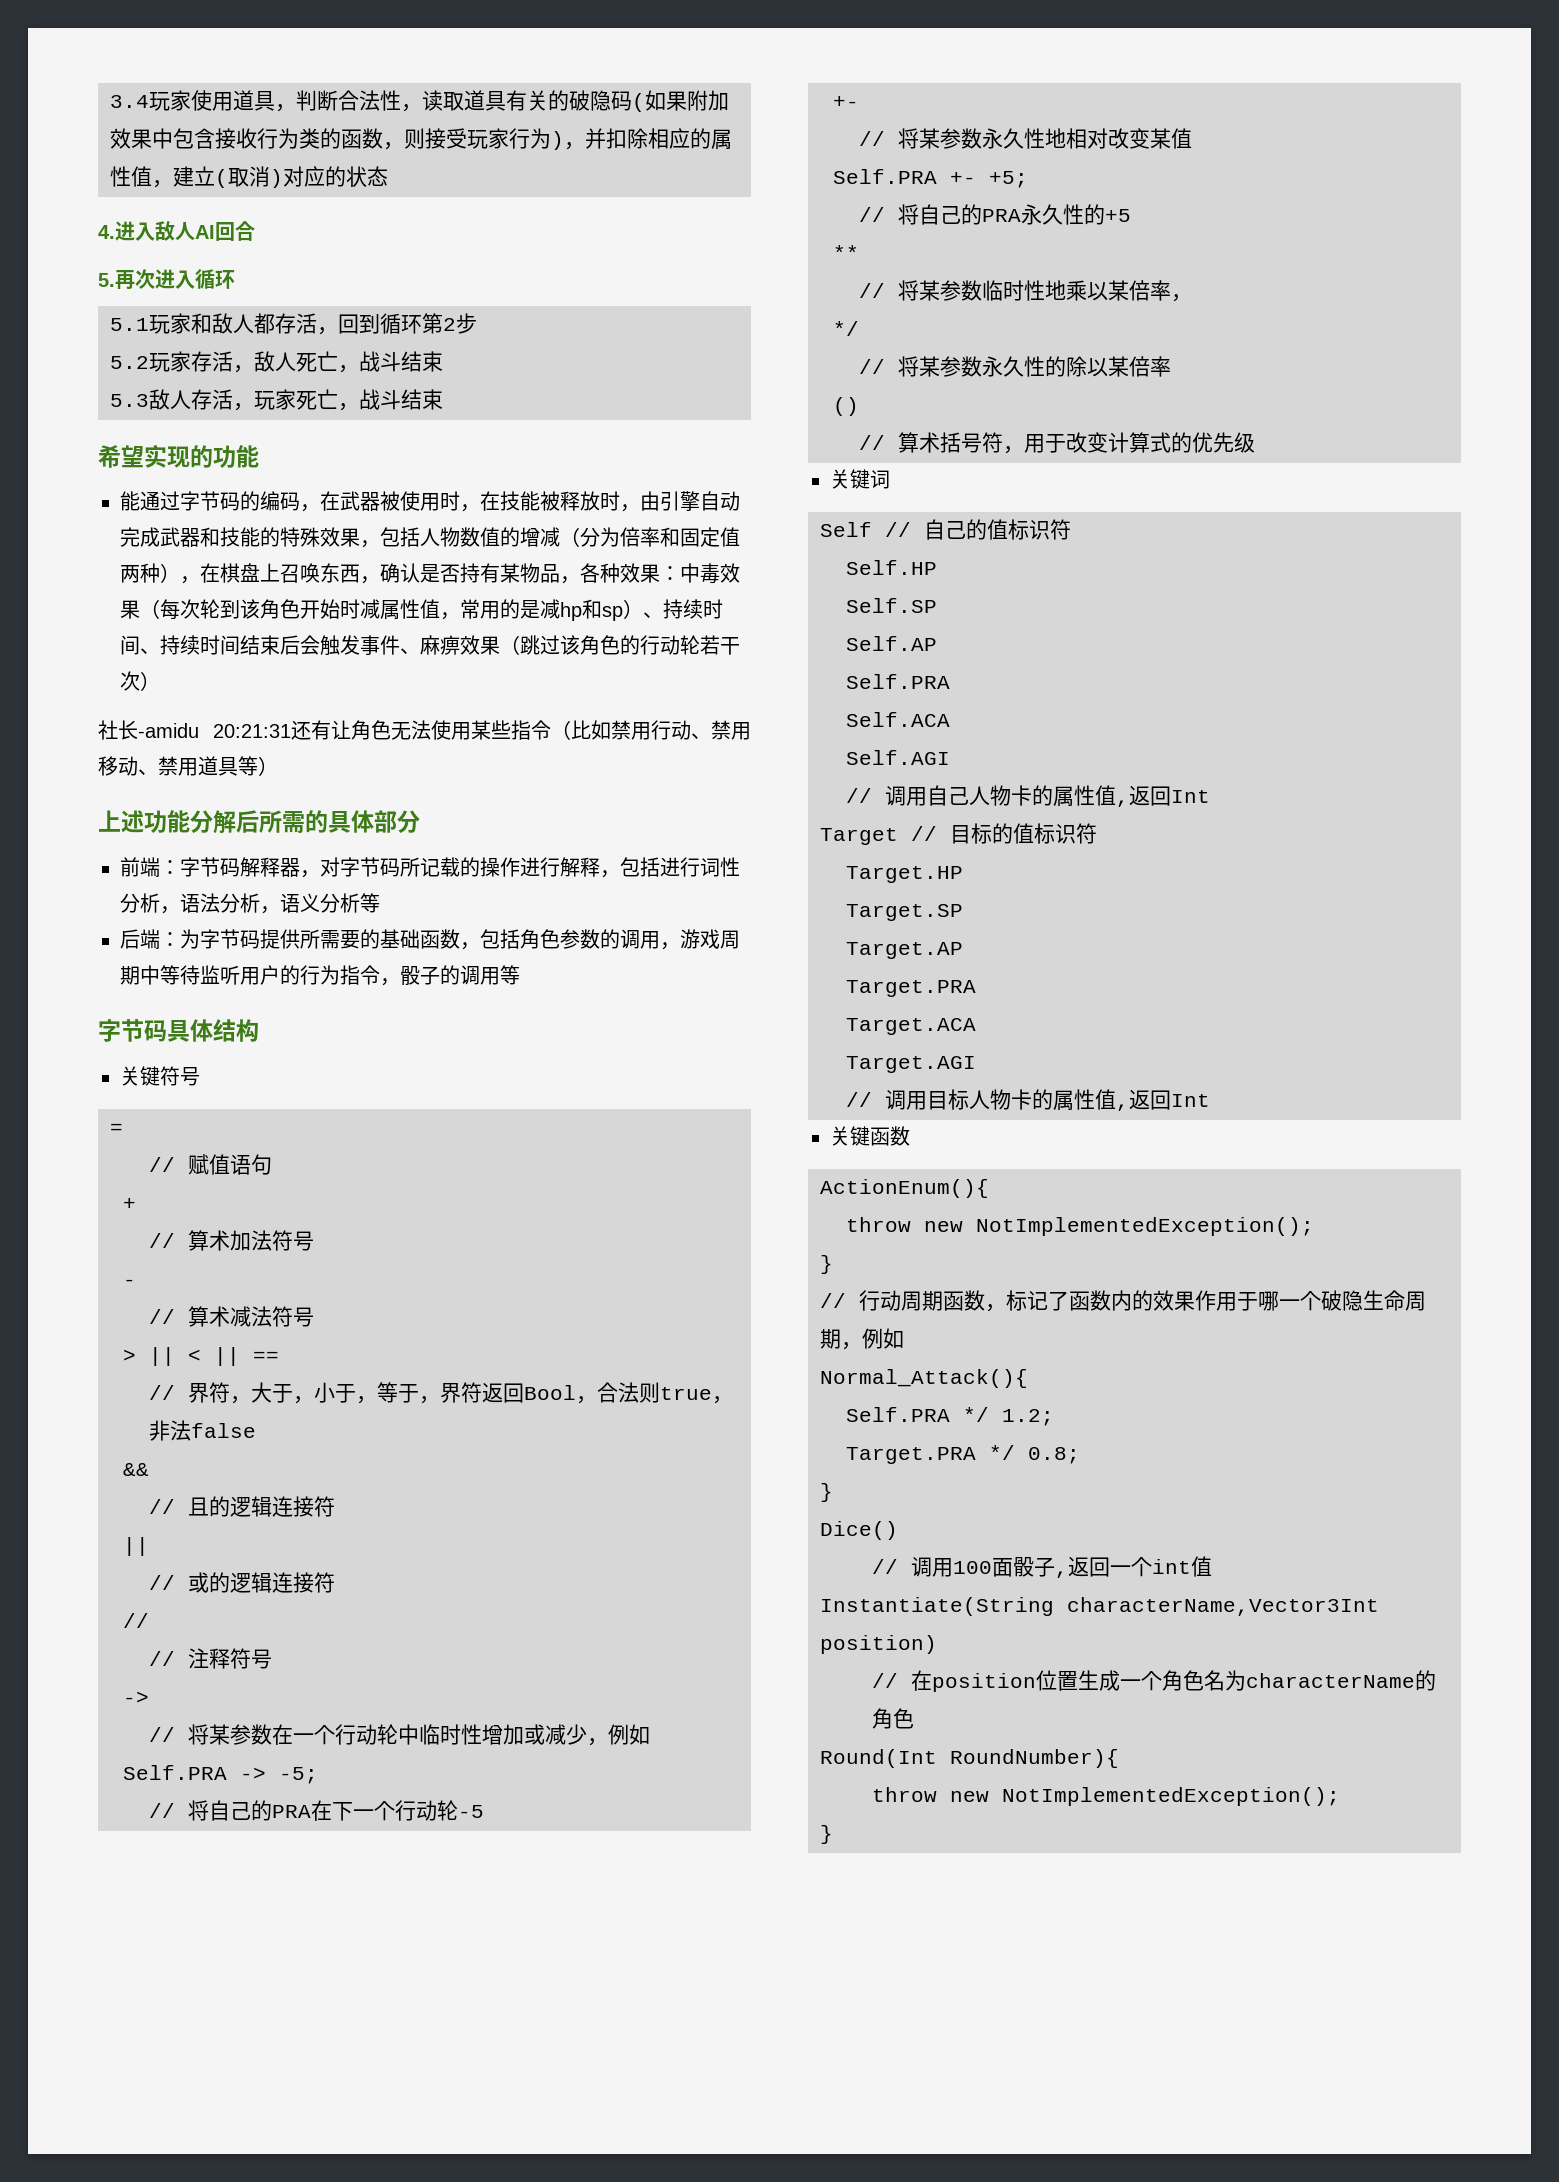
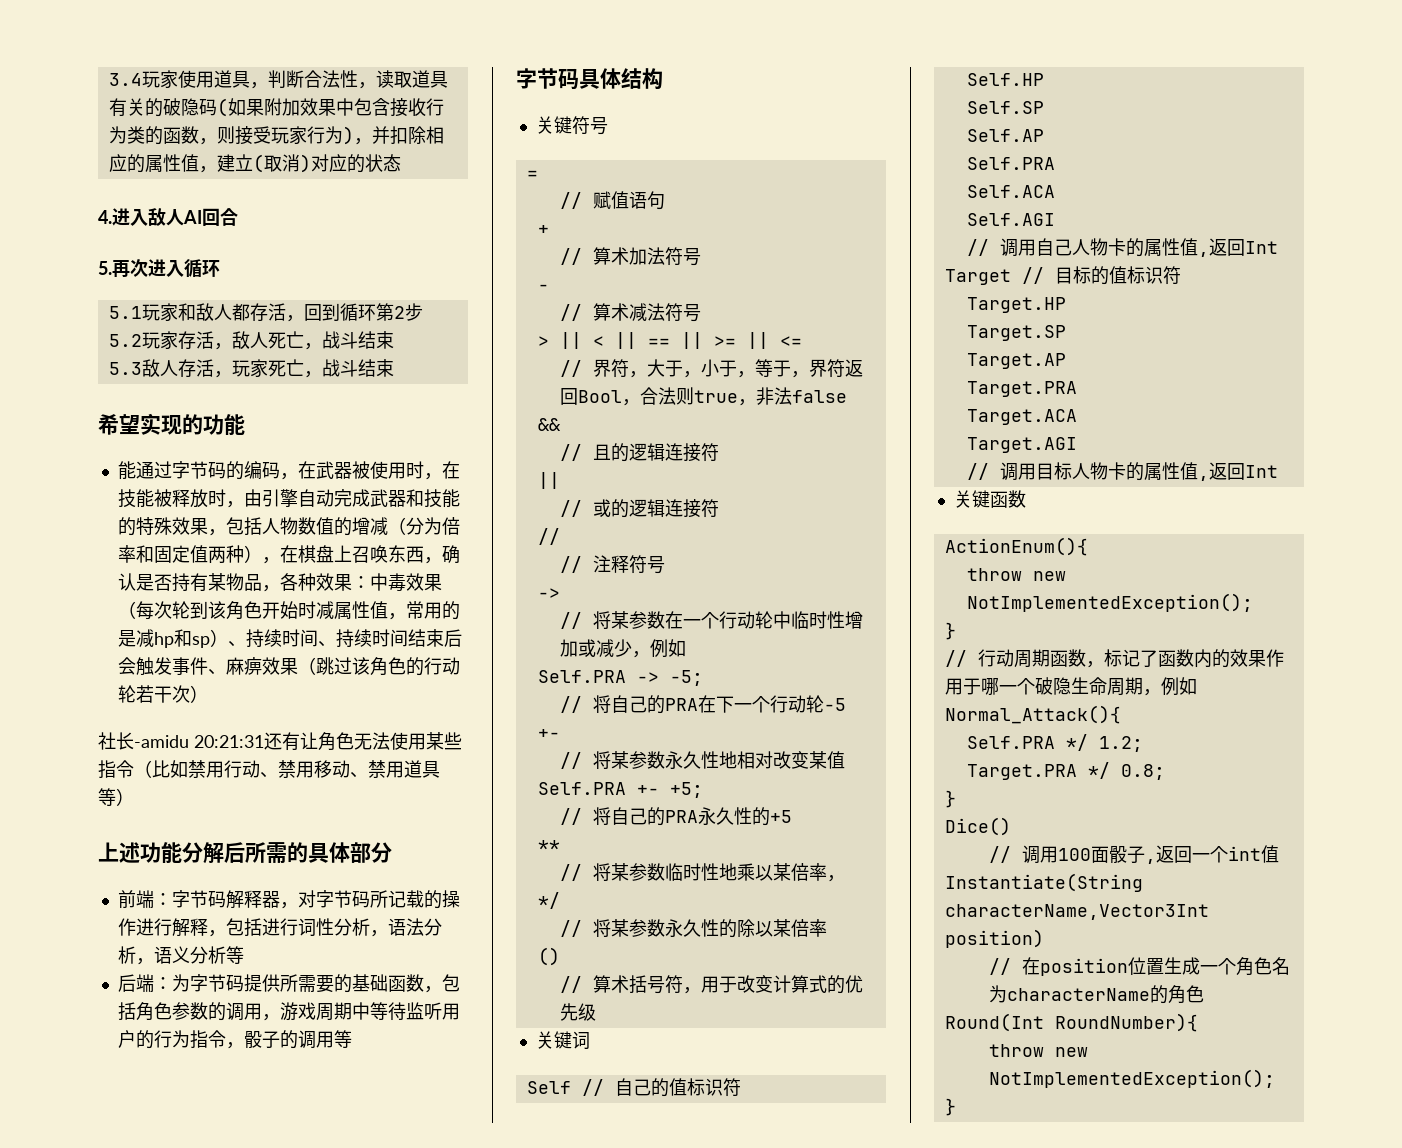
- > || < || ==
+ > || < || == || >= || <=

